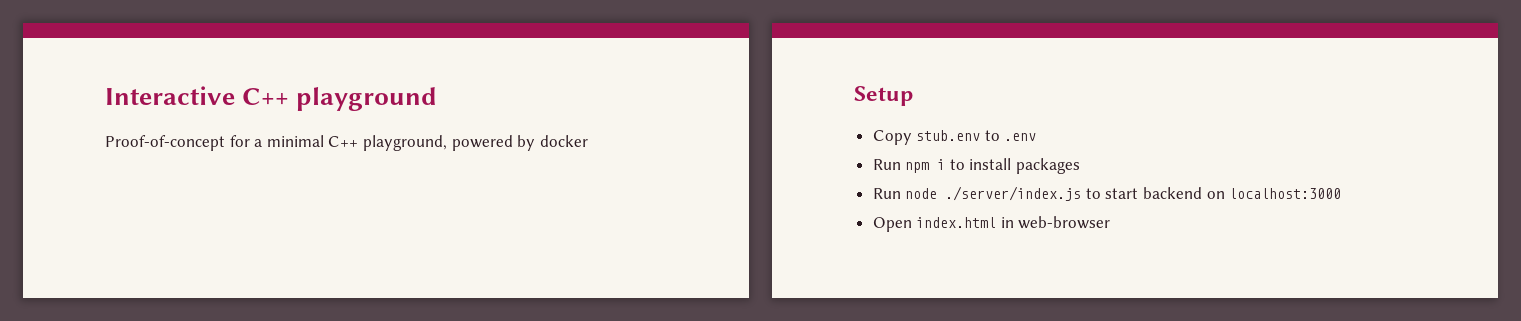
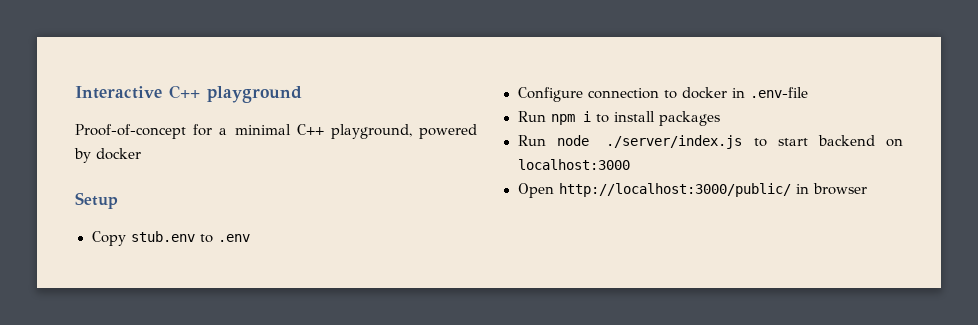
+ Configure connection to docker in .env-file
- Open index.html in web-browser
+ Open http://localhost:3000/public/ in browser

